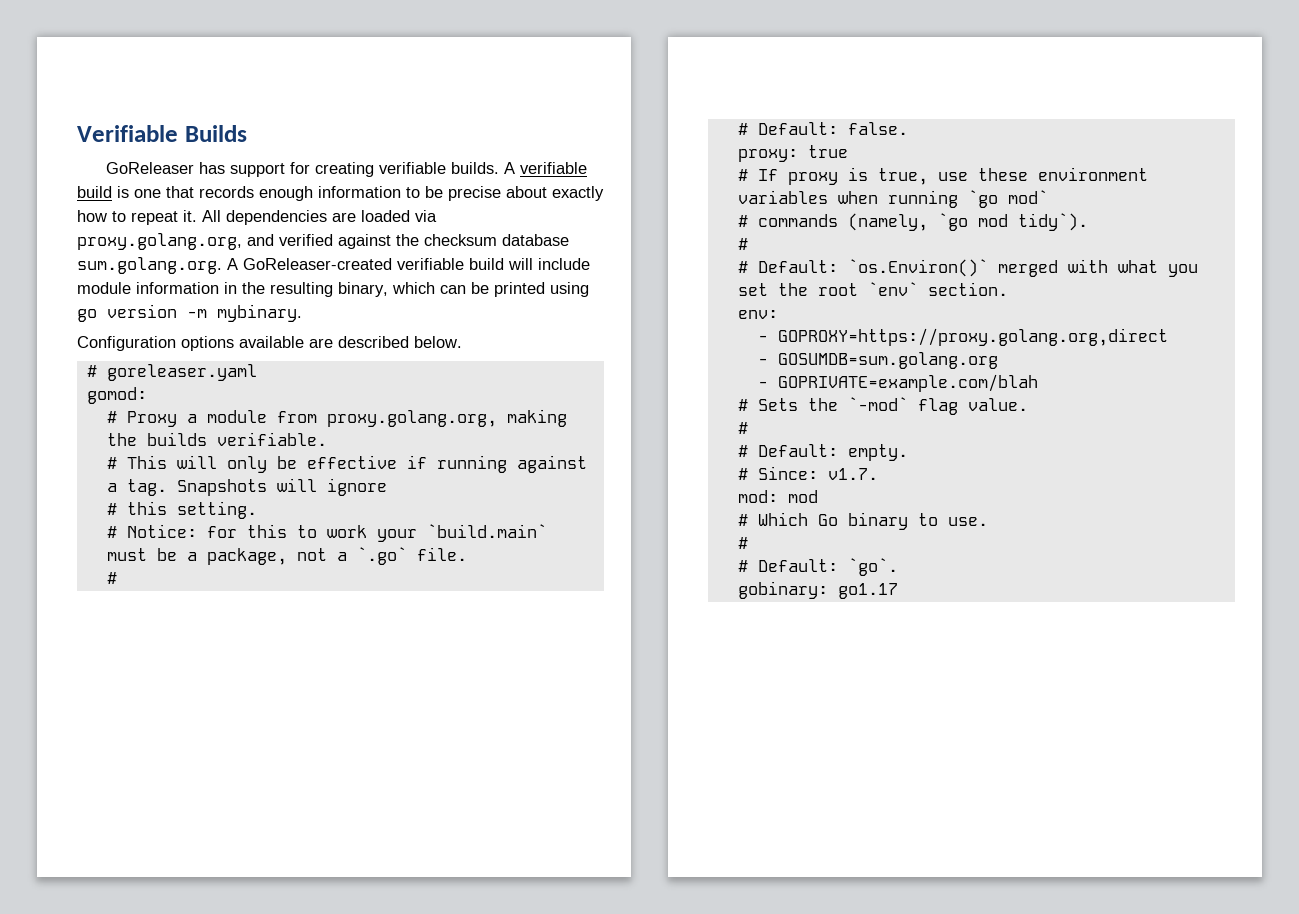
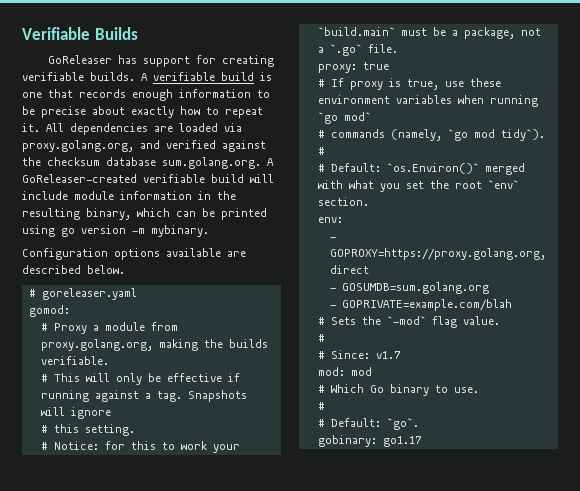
  # Notice: for this to work your `build.main` must be a package, not a `.go` file.
- #
- # Default: false.
- # Default: empty.
- # Since: v1.7.
+ # Since: v1.7

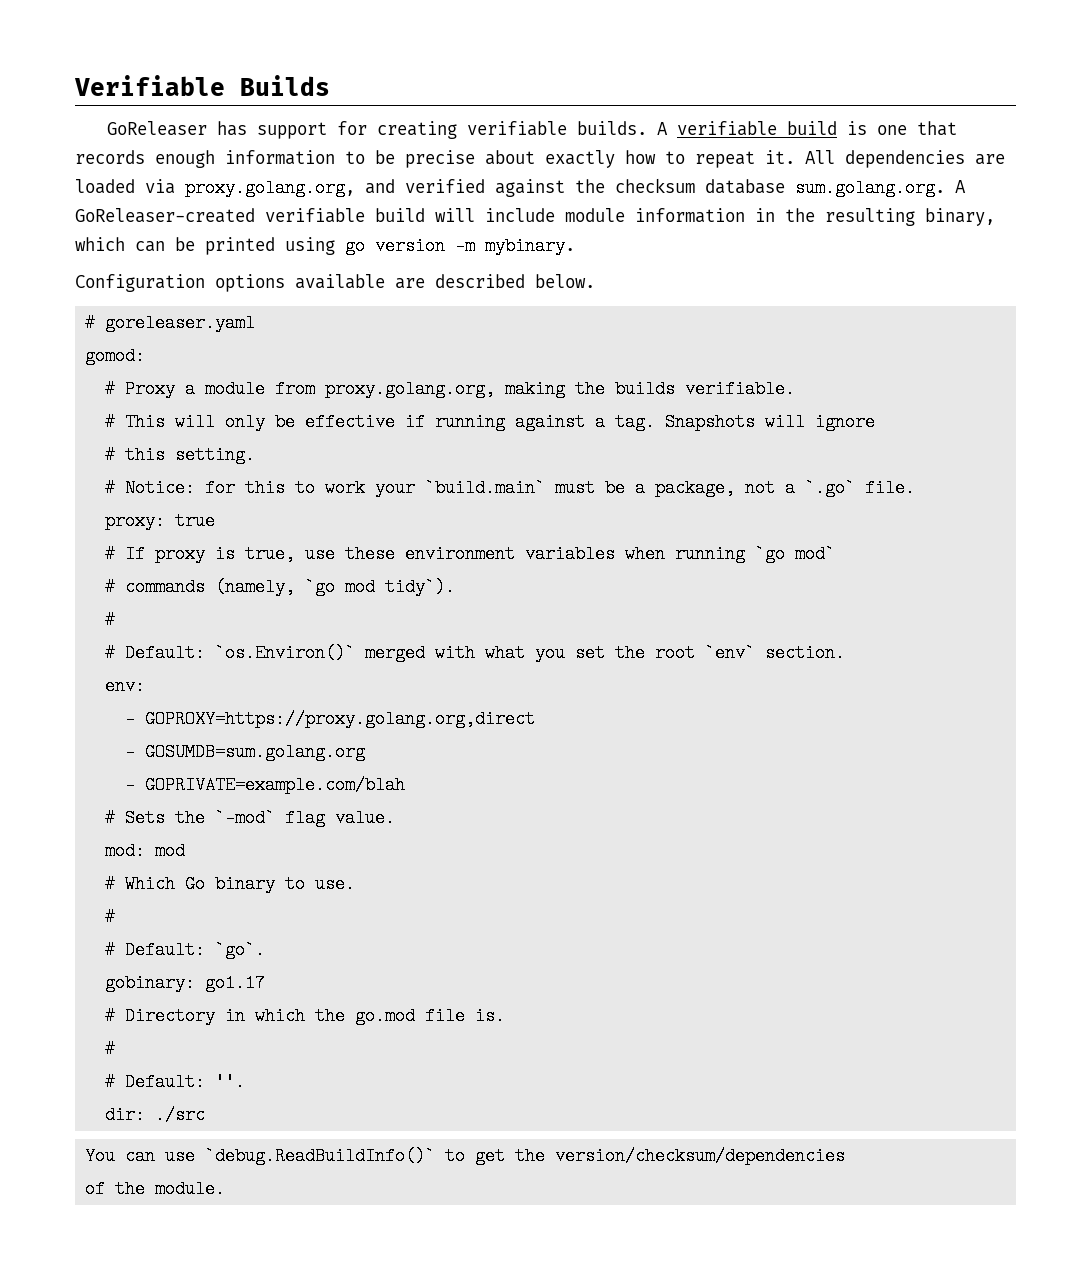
  # Sets the `-mod` flag value.
- #
- # Since: v1.7
+ # Directory in which the go.mod file is.
+ #
+ # Default: ''.
+ dir: ./src
+ You can use `debug.ReadBuildInfo()` to get the version/checksum/dependencies
+ of the module.

